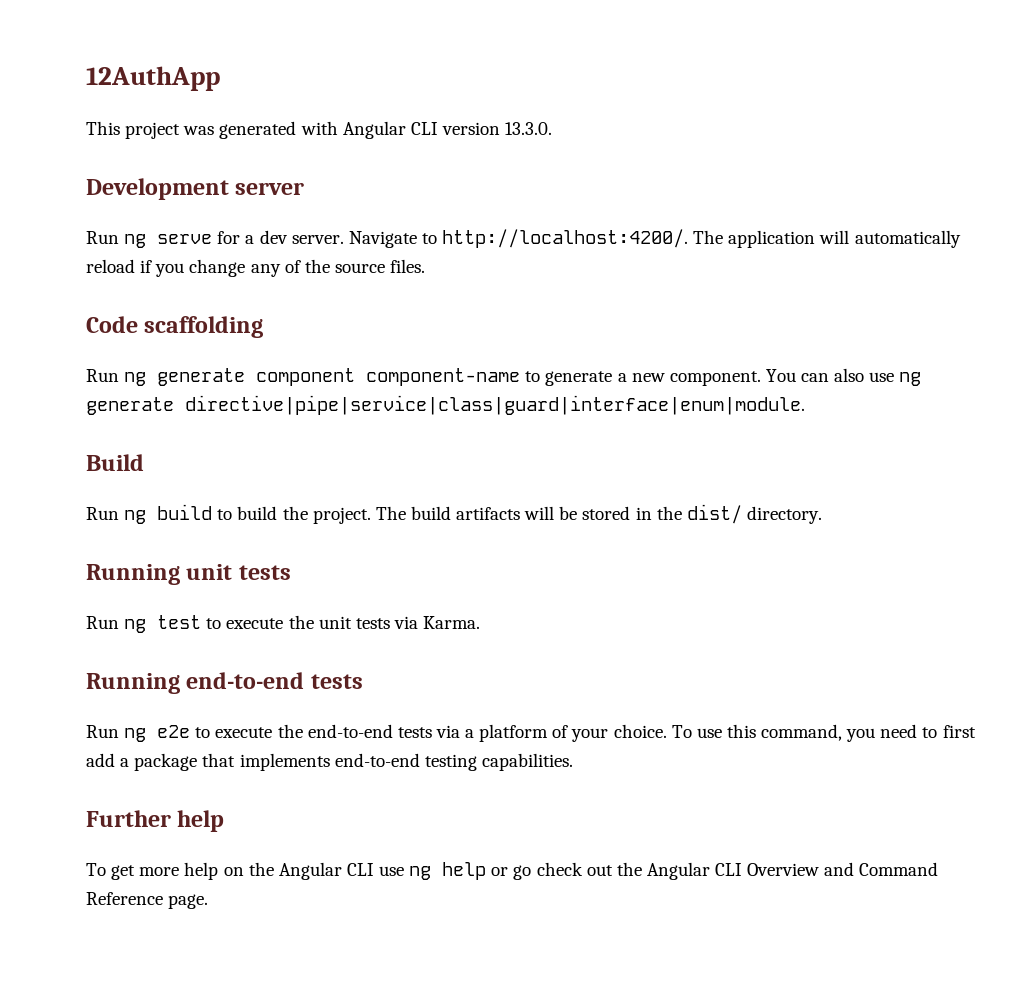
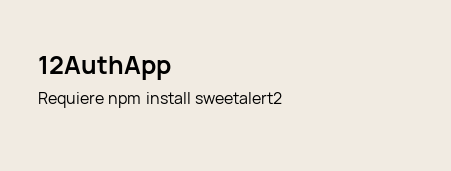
- This project was generated with Angular CLI version 13.3.0.
- Development server
- Run ng serve for a dev server. Navigate to http://localhost:4200/. The application will automatically reload if you change any of the source files.
- Code scaffolding
- Run ng generate component component-name to generate a new component. You can also use ng generate directive|pipe|service|class|guard|interface|enum|module.
- Build
- Run ng build to build the project. The build artifacts will be stored in the dist/ directory.
- Running unit tests
- Run ng test to execute the unit tests via Karma.
- Running end-to-end tests
- Run ng e2e to execute the end-to-end tests via a platform of your choice. To use this command, you need to first add a package that implements end-to-end testing capabilities.
- Further help
- To get more help on the Angular CLI use ng help or go check out the Angular CLI Overview and Command Reference page.
+ Requiere npm install sweetalert2

